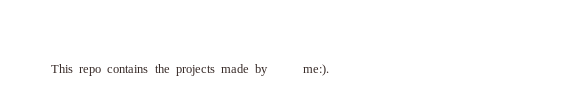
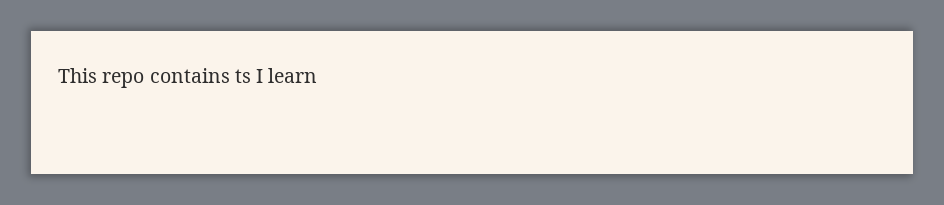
- This repo contains the projects made by me:).
+ This repo contains ts I learn

